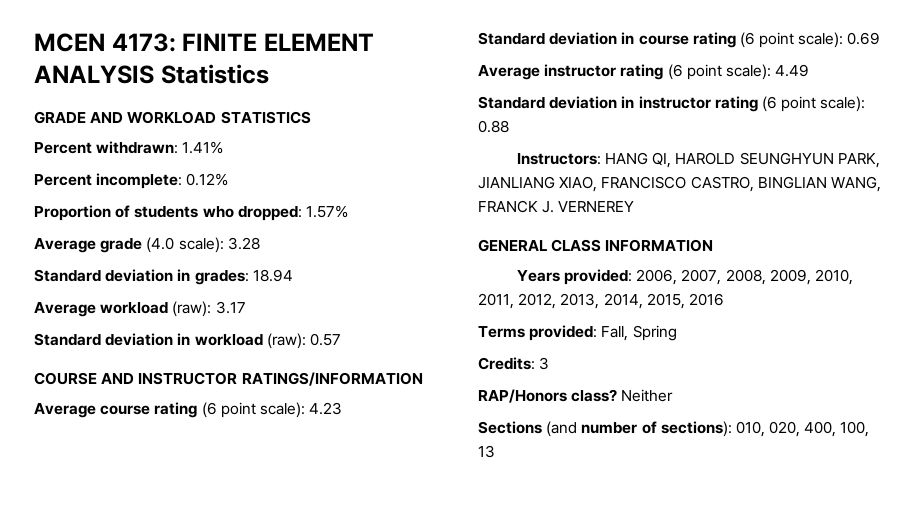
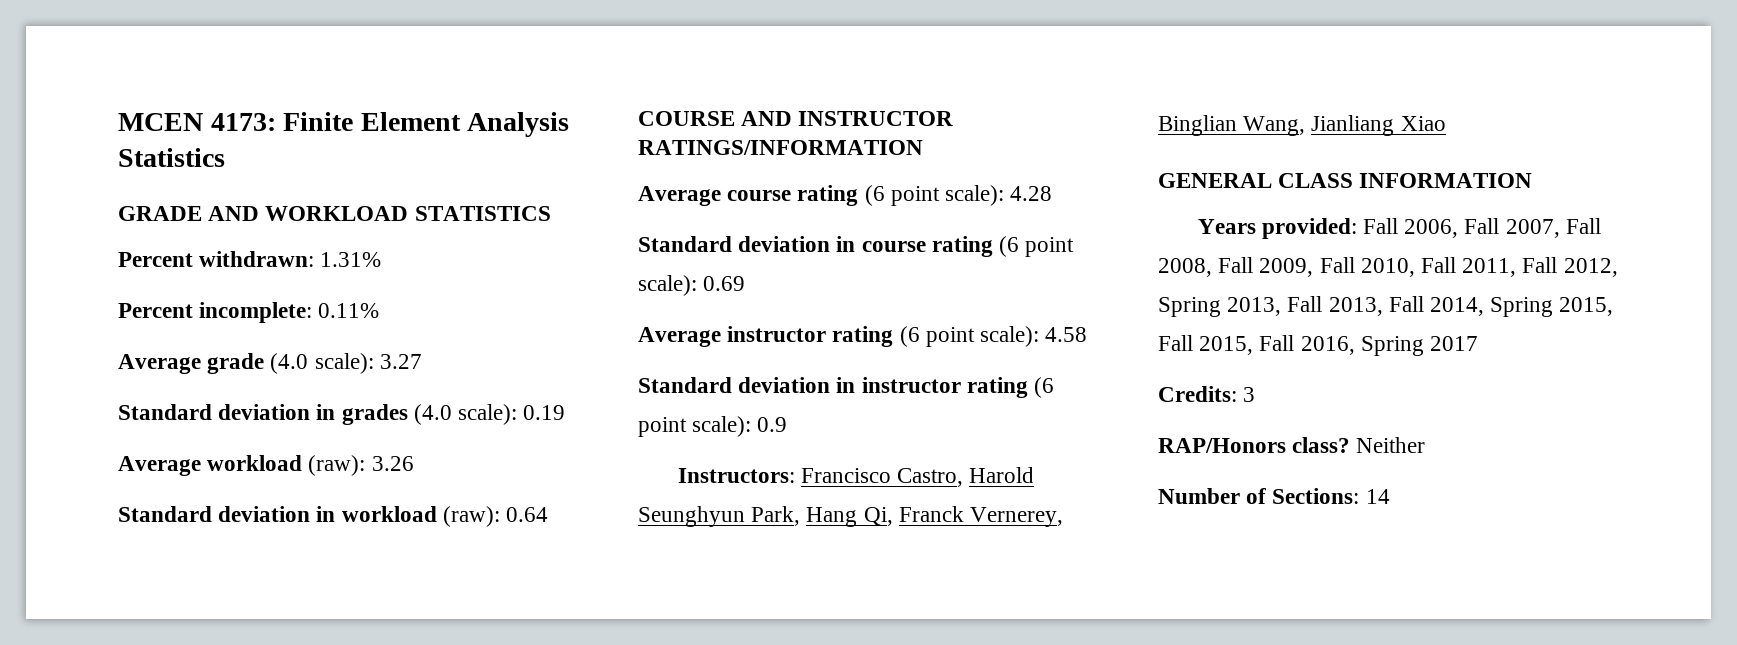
- MCEN 4173: FINITE ELEMENT ANALYSIS Statistics
+ MCEN 4173: Finite Element Analysis Statistics
- Percent withdrawn: 1.41%
+ Percent withdrawn: 1.31%
- Percent incomplete: 0.12%
- Proportion of students who dropped: 1.57%
+ Percent incomplete: 0.11%
- Average grade (4.0 scale): 3.28
- Standard deviation in grades: 18.94
+ Average grade (4.0 scale): 3.27
+ Standard deviation in grades (4.0 scale): 0.19
- Average workload (raw): 3.17
+ Average workload (raw): 3.26
- Standard deviation in workload (raw): 0.57
+ Standard deviation in workload (raw): 0.64
- Average course rating (6 point scale): 4.23
+ Average course rating (6 point scale): 4.28
- Average instructor rating (6 point scale): 4.49
+ Average instructor rating (6 point scale): 4.58
- Standard deviation in instructor rating (6 point scale): 0.88
+ Standard deviation in instructor rating (6 point scale): 0.9
- Instructors: HANG QI, HAROLD SEUNGHYUN PARK, JIANLIANG XIAO, FRANCISCO CASTRO, BINGLIAN WANG, FRANCK J. VERNEREY
+ Instructors: Francisco Castro, Harold Seunghyun Park, Hang Qi, Franck Vernerey, Binglian Wang, Jianliang Xiao
- Years provided: 2006, 2007, 2008, 2009, 2010, 2011, 2012, 2013, 2014, 2015, 2016
- Terms provided: Fall, Spring
+ Years provided: Fall 2006, Fall 2007, Fall 2008, Fall 2009, Fall 2010, Fall 2011, Fall 2012, Spring 2013, Fall 2013, Fall 2014, Spring 2015, Fall 2015, Fall 2016, Spring 2017
- Sections (and number of sections): 010, 020, 400, 100, 13
+ Number of Sections: 14

